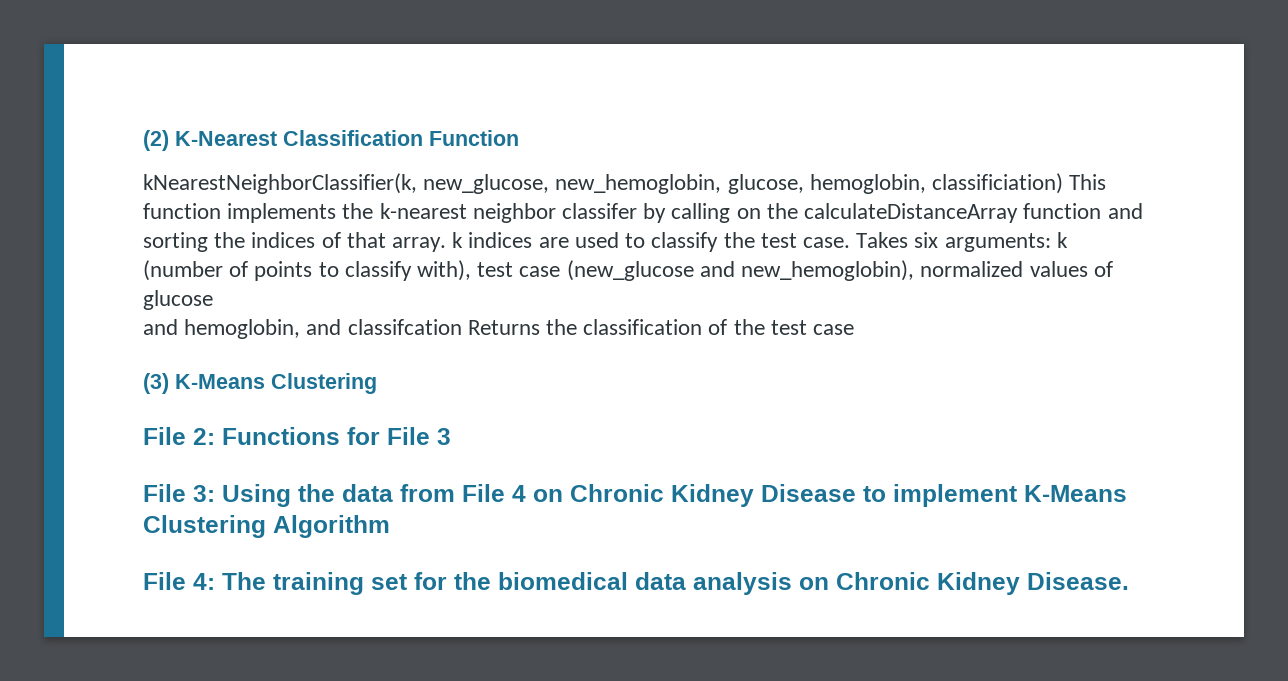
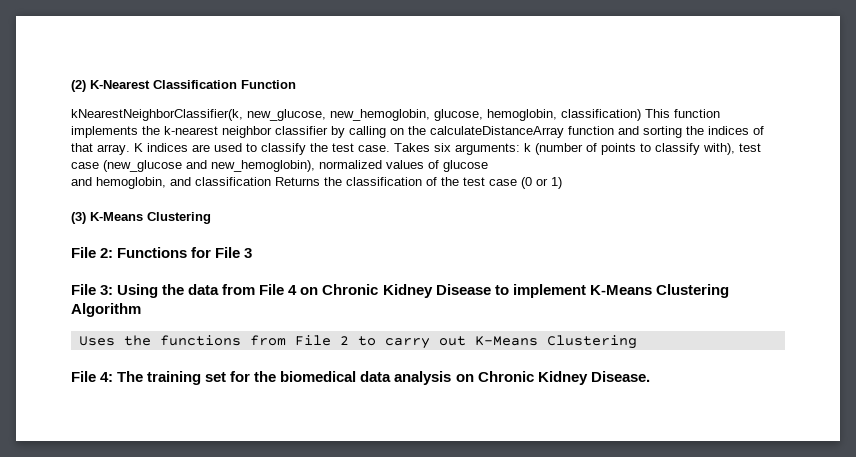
- kNearestNeighborClassifier(k, new_glucose, new_hemoglobin, glucose, hemoglobin, classificiation) This function implements the k-nearest neighbor classifer by calling on the calculateDistanceArray function and sorting the indices of that array. k indices are used to classify the test case.
+ kNearestNeighborClassifier(k, new_glucose, new_hemoglobin, glucose, hemoglobin, classification) This function implements the k-nearest neighbor classifier by calling on the calculateDistanceArray function and sorting the indices of that array. K indices are used to classify the test case.
- and hemoglobin, and classifcation Returns the classification of the test case
+ and hemoglobin, and classification Returns the classification of the test case (0 or 1)
+ Uses the functions from File 2 to carry out K-Means Clustering

